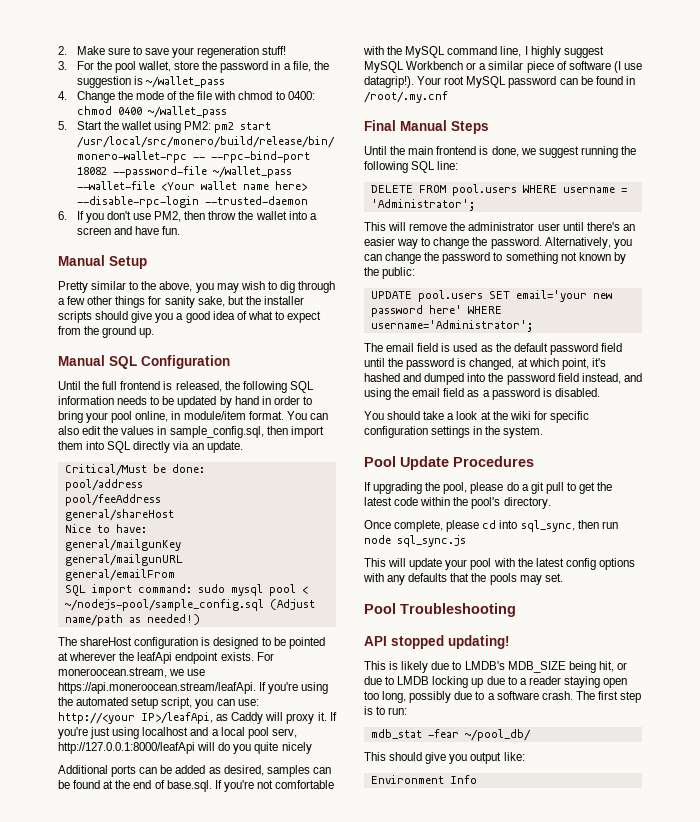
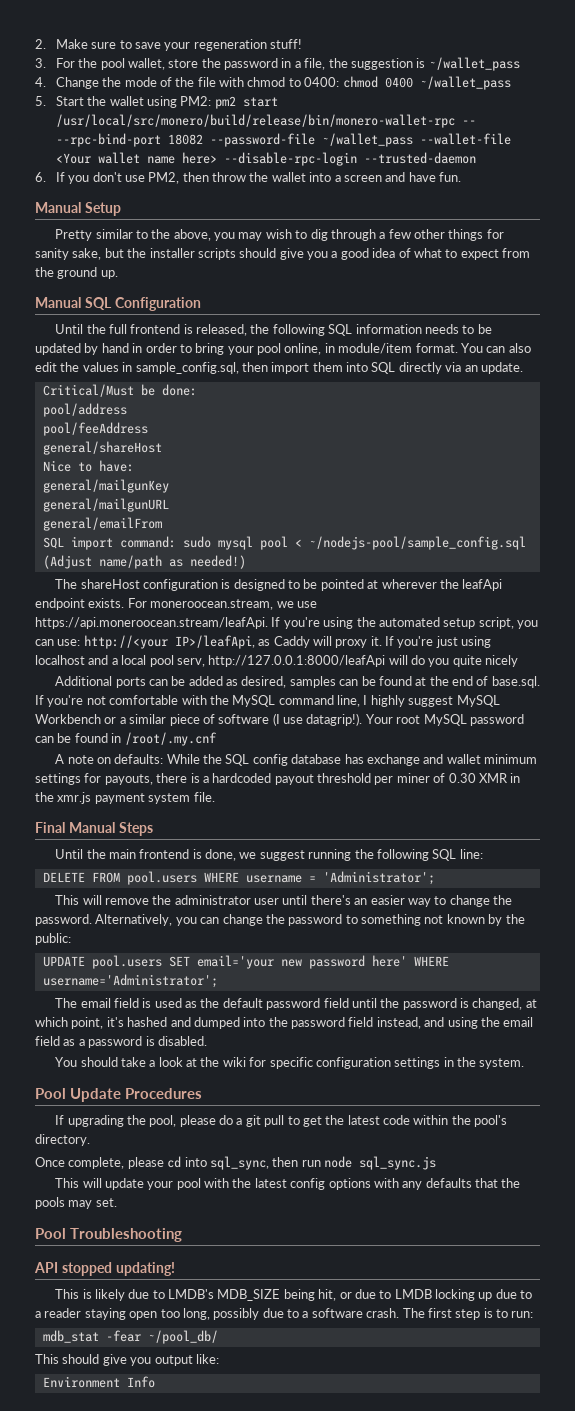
+ A note on defaults: While the SQL config database has exchange and wallet minimum settings for payouts, there is a hardcoded payout threshold per miner of 0.30 XMR in the xmr.js payment system file.

